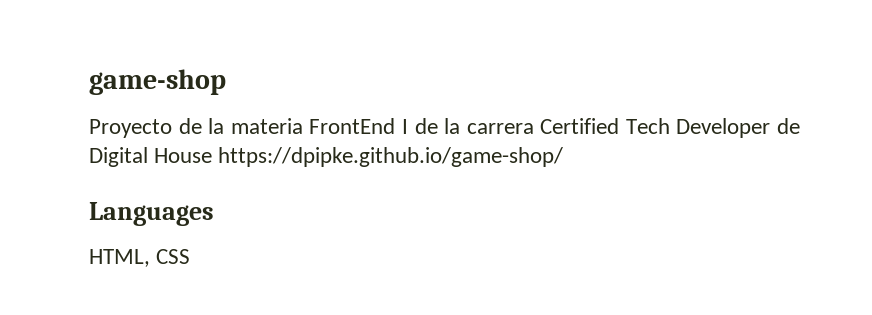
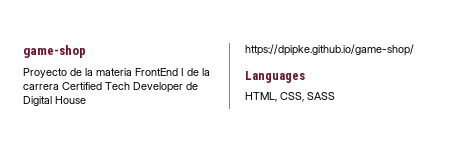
- HTML, CSS
+ HTML, CSS, SASS

